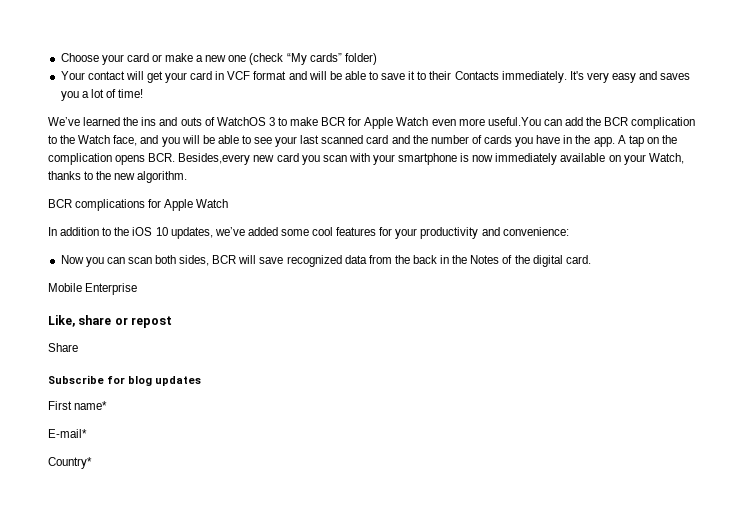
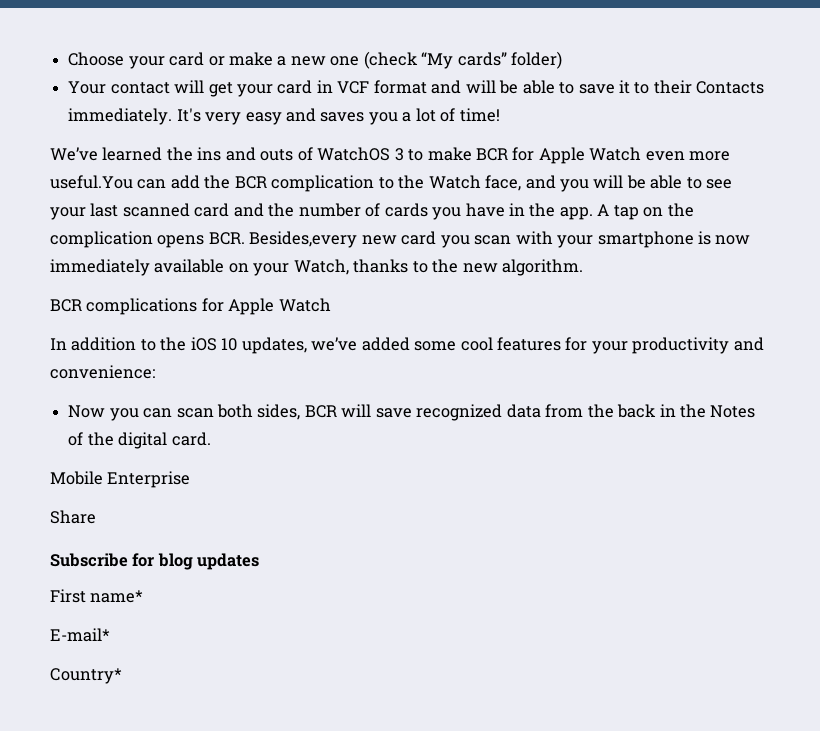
- Like, share or repost

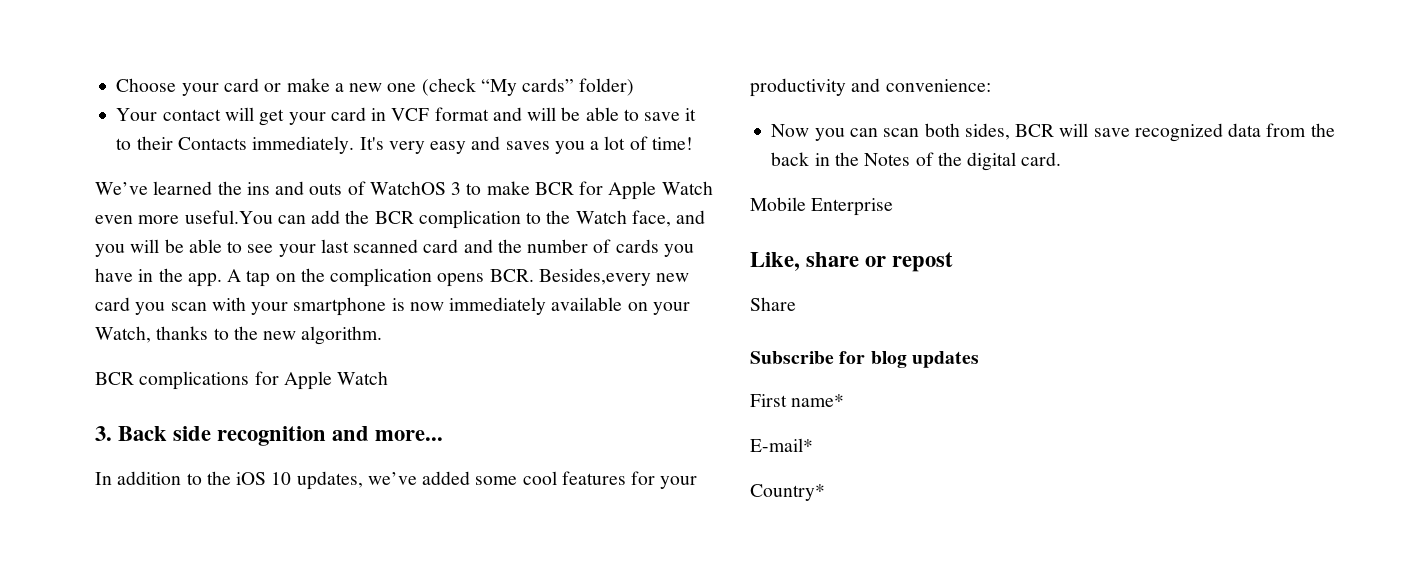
+ 3. Back side recognition and more...
+ Like, share or repost

